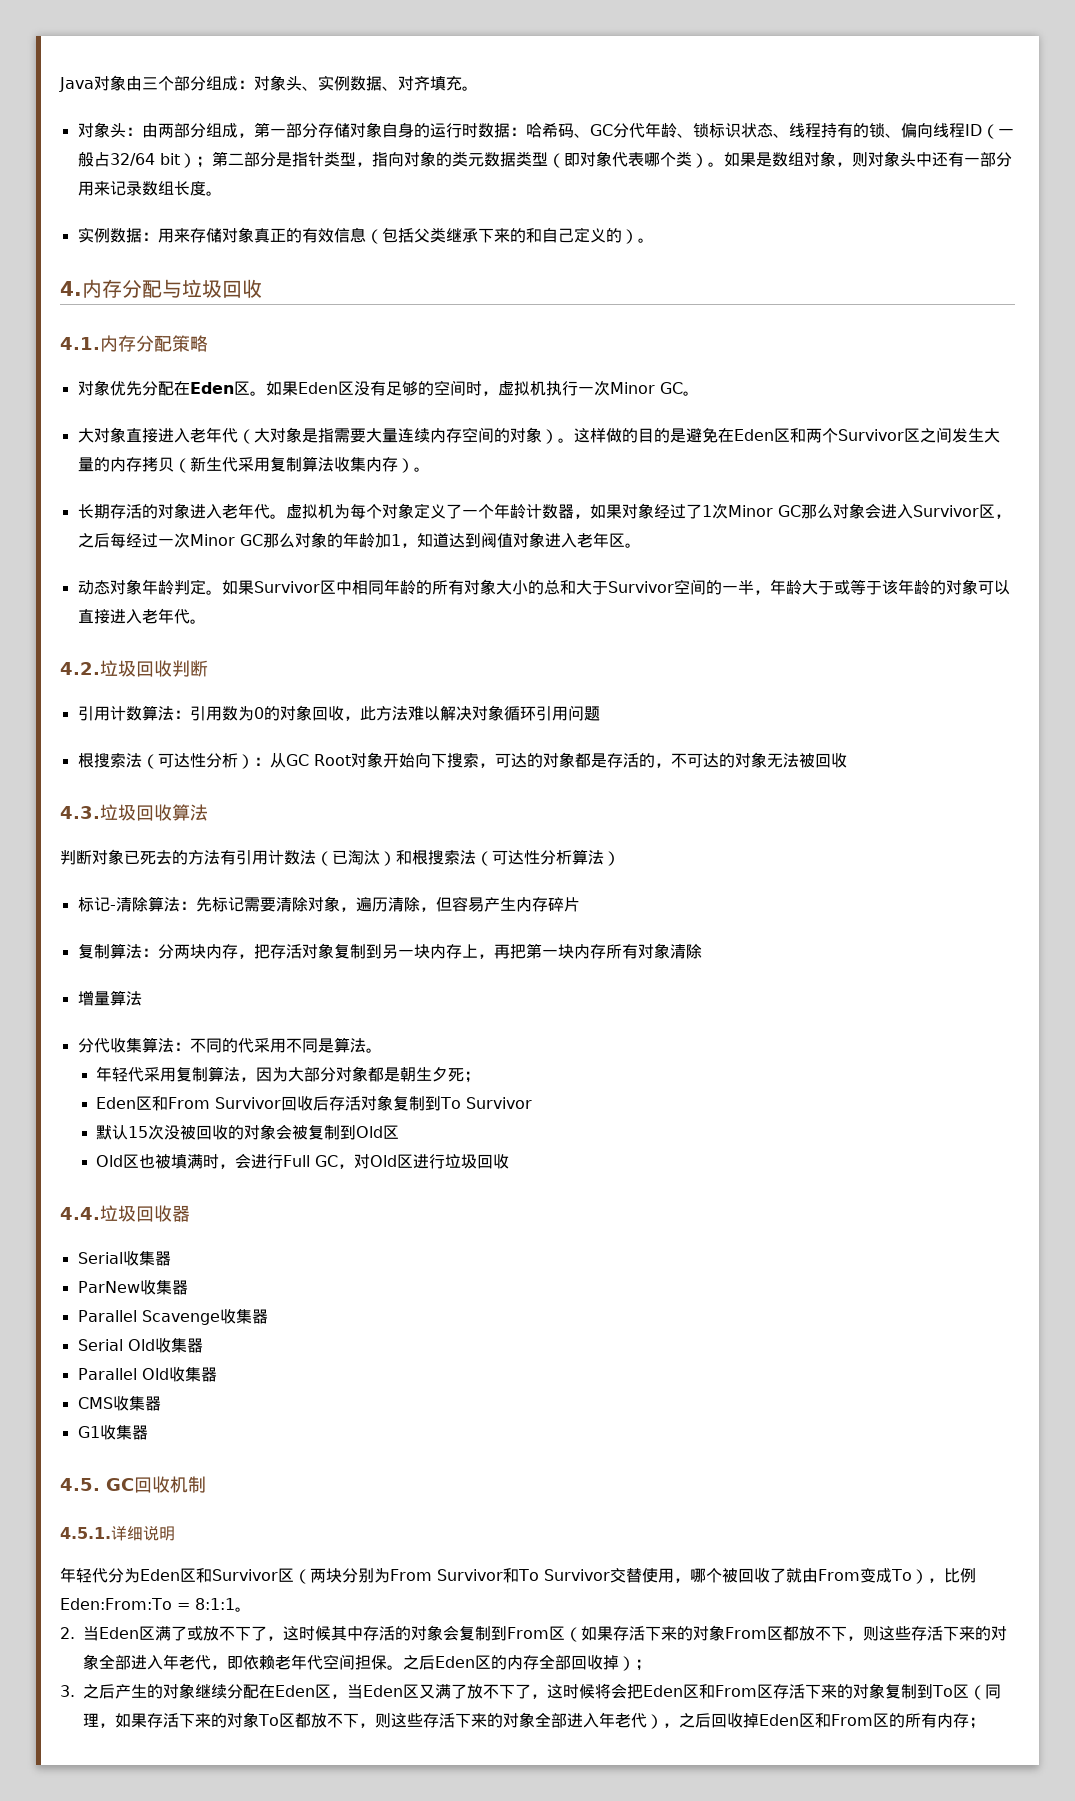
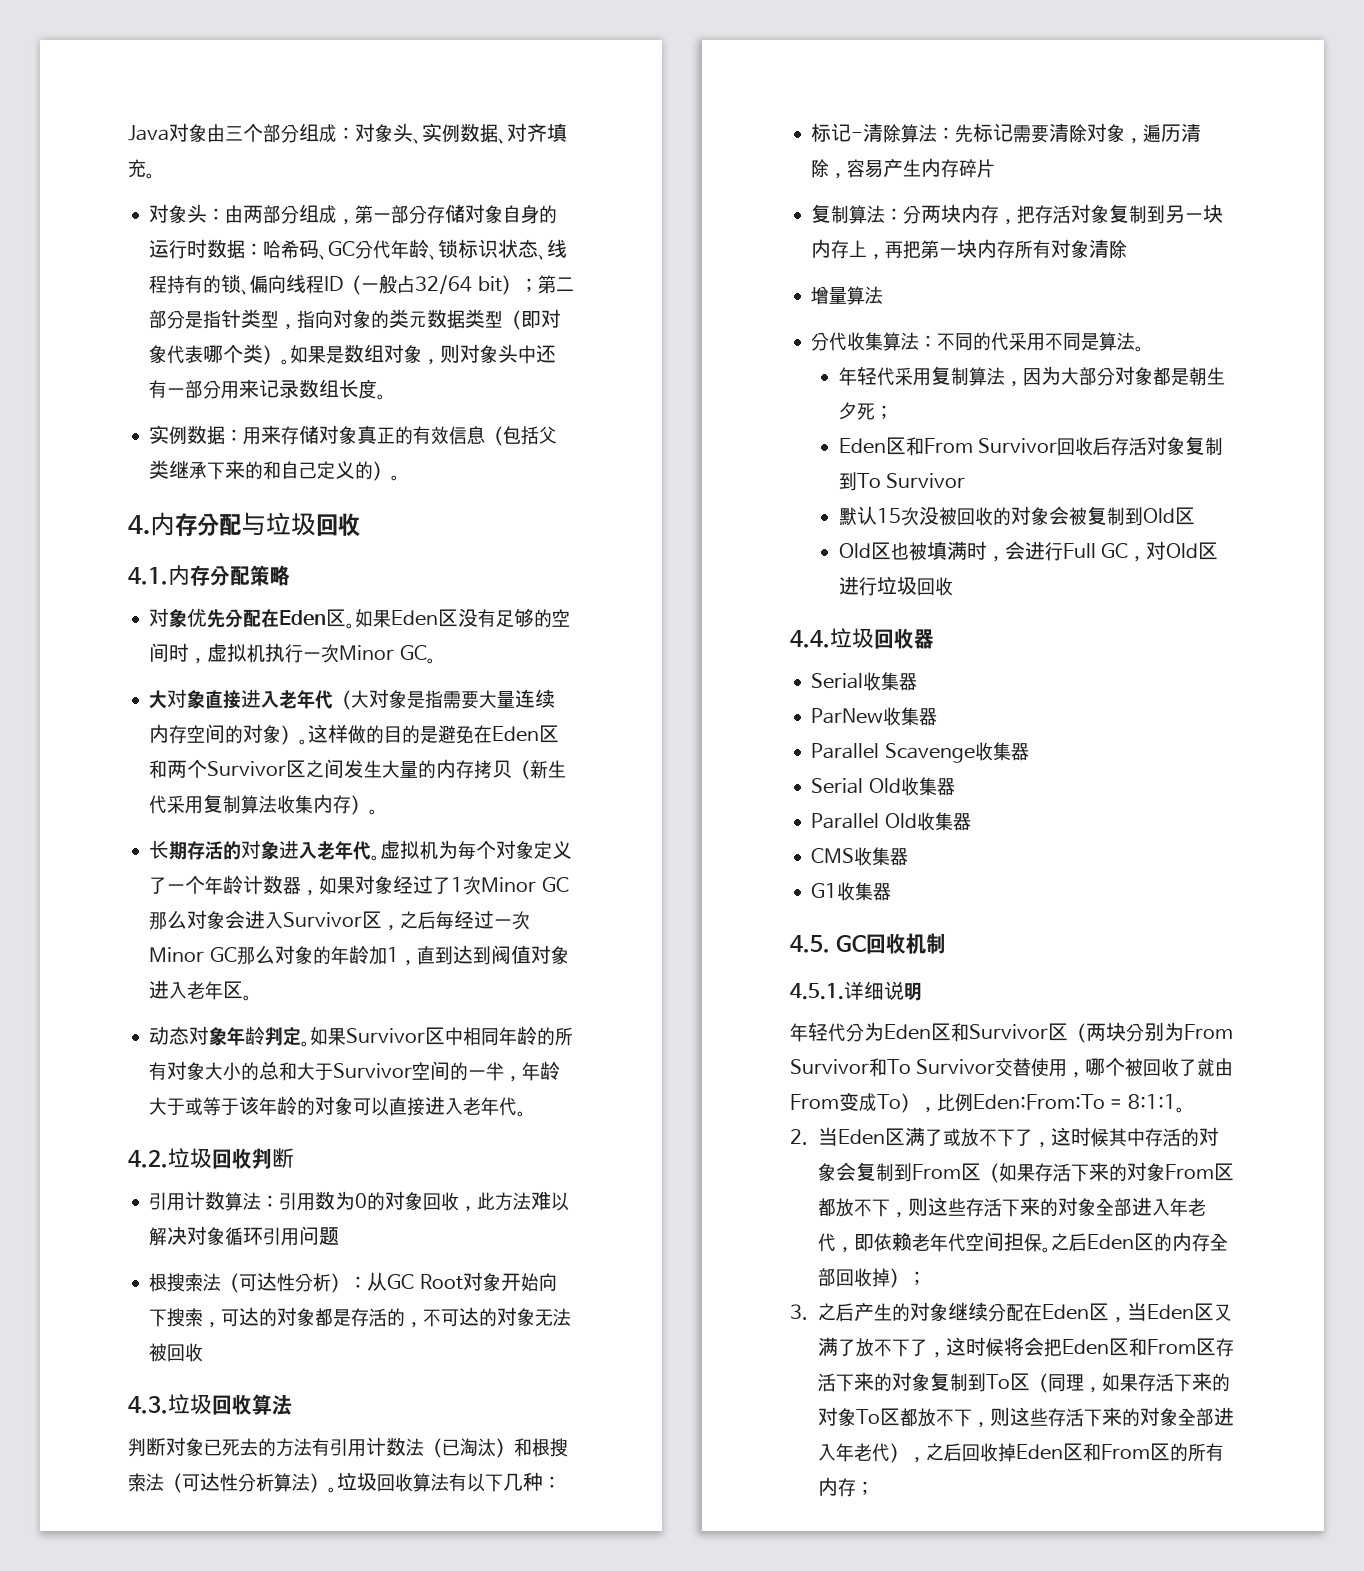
- 虚拟机为每个对象定义了一个年龄计数器，如果对象经过了1次Minor GC那么对象会进入Survivor区，之后每经过一次Minor GC那么对象的年龄加1，知道达到阀值对象进入老年区。
+ 虚拟机为每个对象定义了一个年龄计数器，如果对象经过了1次Minor GC那么对象会进入Survivor区，之后每经过一次Minor GC那么对象的年龄加1，直到达到阀值对象进入老年区。
- 判断对象已死去的方法有引用计数法（已淘汰）和根搜索法（可达性分析算法）
+ 判断对象已死去的方法有引用计数法（已淘汰）和根搜索法（可达性分析算法）。垃圾回收算法有以下几种：
- 标记-清除算法：先标记需要清除对象，遍历清除，但容易产生内存碎片
+ 标记-清除算法：先标记需要清除对象，遍历清除，容易产生内存碎片

